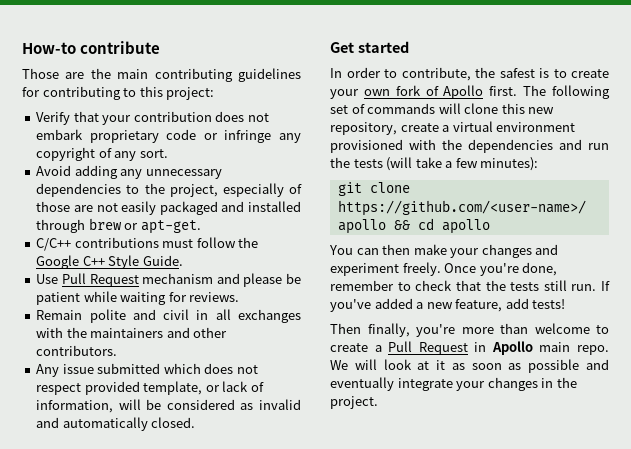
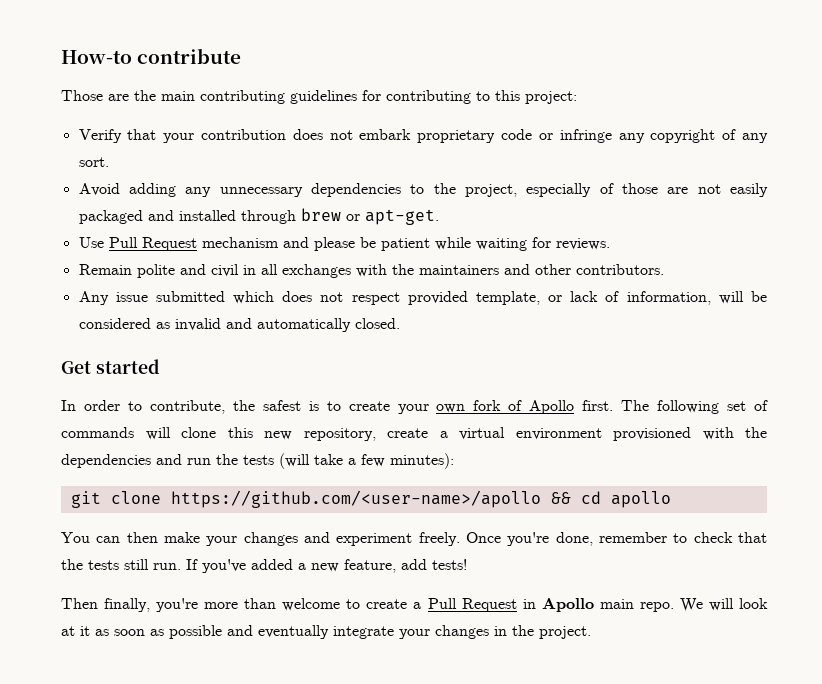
- C/C++ contributions must follow the Google C++ Style Guide.

